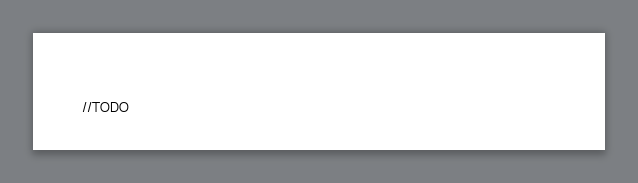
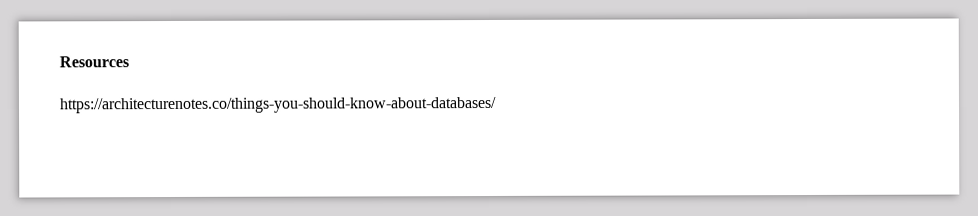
- //TODO
+ Resources
+ https://architecturenotes.co/things-you-should-know-about-databases/

